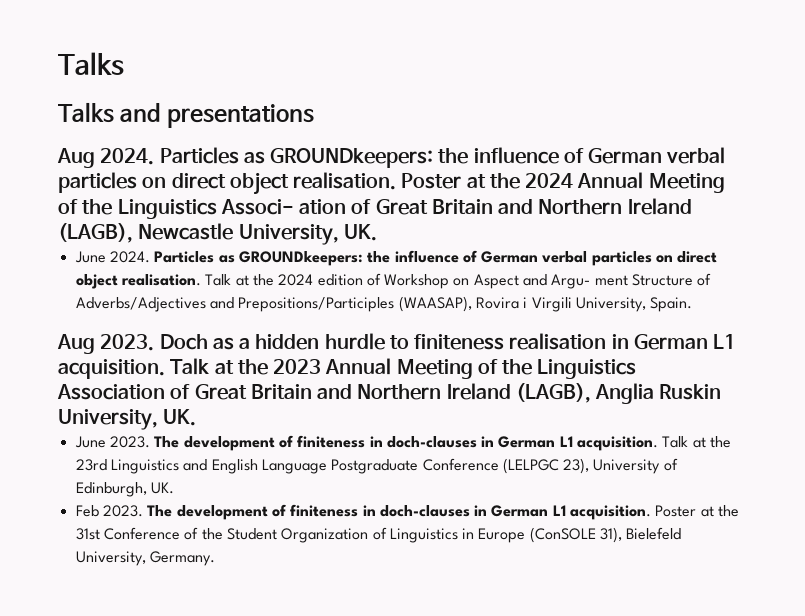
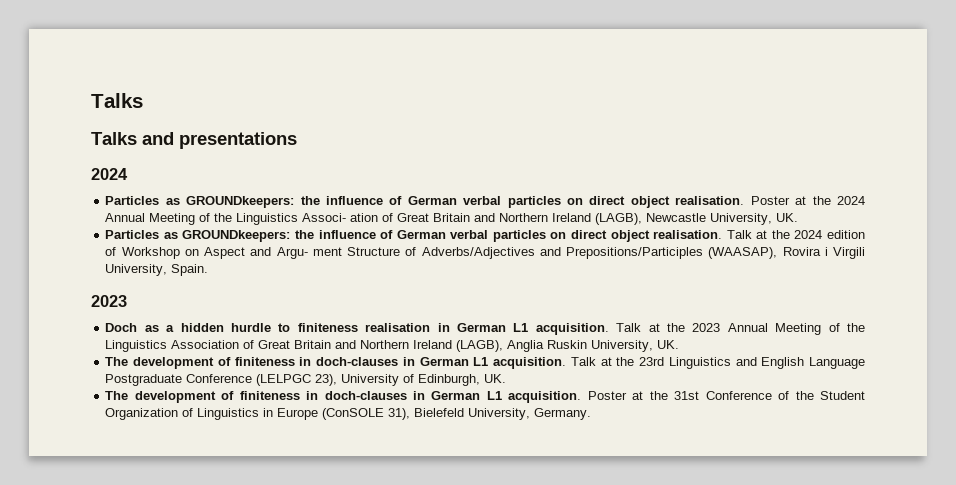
  Talks and presentations
- Aug 2024. Particles as GROUNDkeepers: the influence of German verbal particles on direct object realisation.
+ 2024
+ Particles as GROUNDkeepers: the influence of German verbal particles on direct object realisation.
- June 2024.
  Talk at the 2024 edition of Workshop on Aspect and Argu- ment Structure of Adverbs/Adjectives and Prepositions/Participles (WAASAP), Rovira i Virgili University, Spain.
- Aug 2023. Doch as a hidden hurdle to finiteness realisation in German L1 acquisition.
+ 2023
+ Doch as a hidden hurdle to finiteness realisation in German L1 acquisition.
- June 2023.
- Feb 2023.

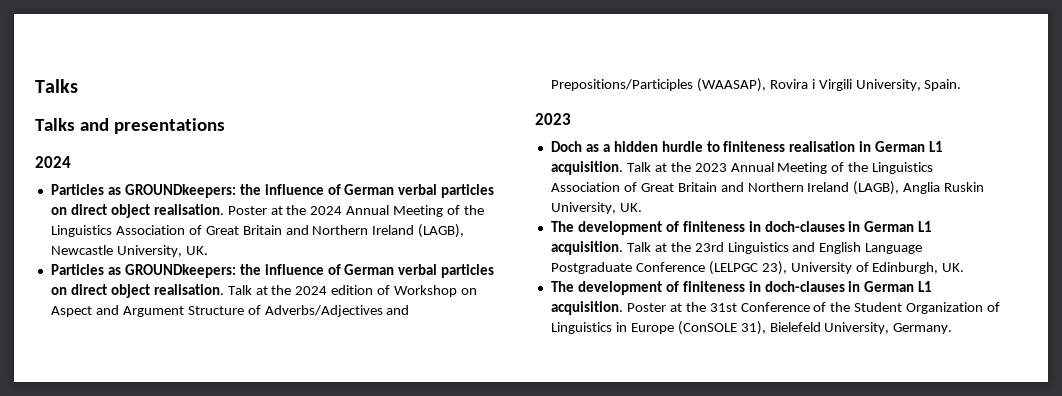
- Poster at the 2024 Annual Meeting of the Linguistics Associ- ation of Great Britain and Northern Ireland (LAGB), Newcastle University, UK.
+ Poster at the 2024 Annual Meeting of the Linguistics Association of Great Britain and Northern Ireland (LAGB), Newcastle University, UK.
- Talk at the 2024 edition of Workshop on Aspect and Argu- ment Structure of Adverbs/Adjectives and Prepositions/Participles (WAASAP), Rovira i Virgili University, Spain.
+ Talk at the 2024 edition of Workshop on Aspect and Argument Structure of Adverbs/Adjectives and Prepositions/Participles (WAASAP), Rovira i Virgili University, Spain.

